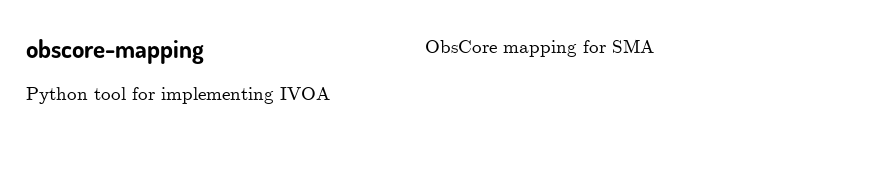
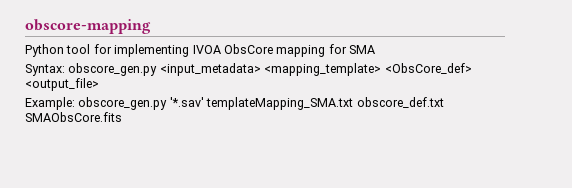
+ Syntax: obscore_gen.py <input_metadata> <mapping_template> <ObsCore_def> <output_file>
+ Example: obscore_gen.py '*.sav' templateMapping_SMA.txt obscore_def.txt SMAObsCore.fits

